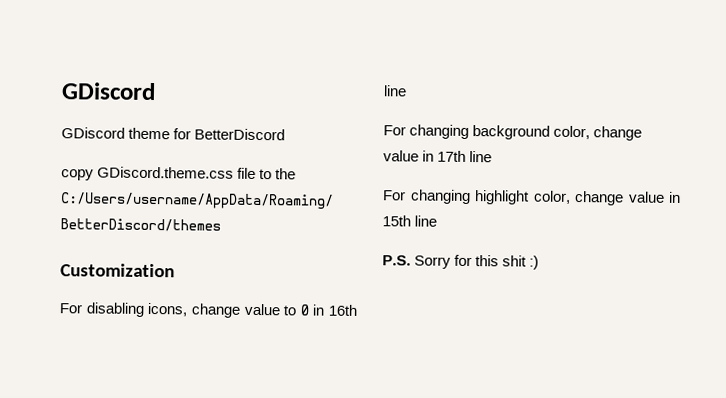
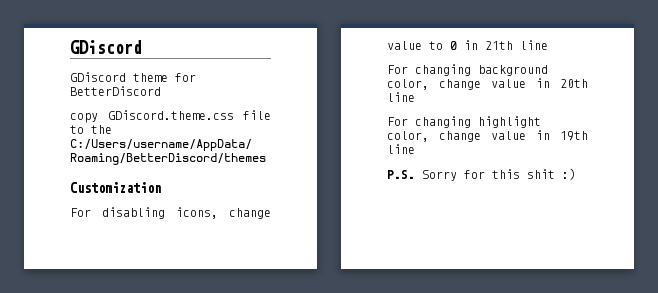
- For disabling icons, change value to 0 in 16th line
+ For disabling icons, change value to 0 in 21th line
- For changing background color, change value in 17th line
+ For changing background color, change value in 20th line
- For changing highlight color, change value in 15th line
+ For changing highlight color, change value in 19th line

